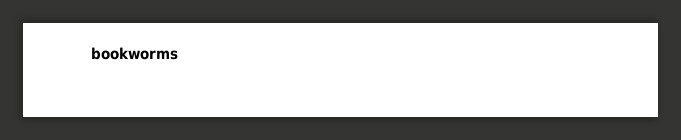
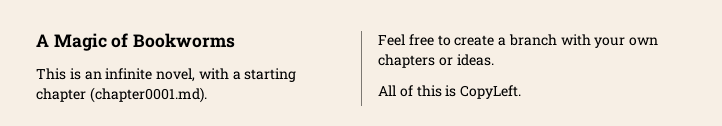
- bookworms
+ A Magic of Bookworms
+ This is an infinite novel, with a starting chapter (chapter0001.md).
+ Feel free to create a branch with your own chapters or ideas.
+ All of this is CopyLeft.

